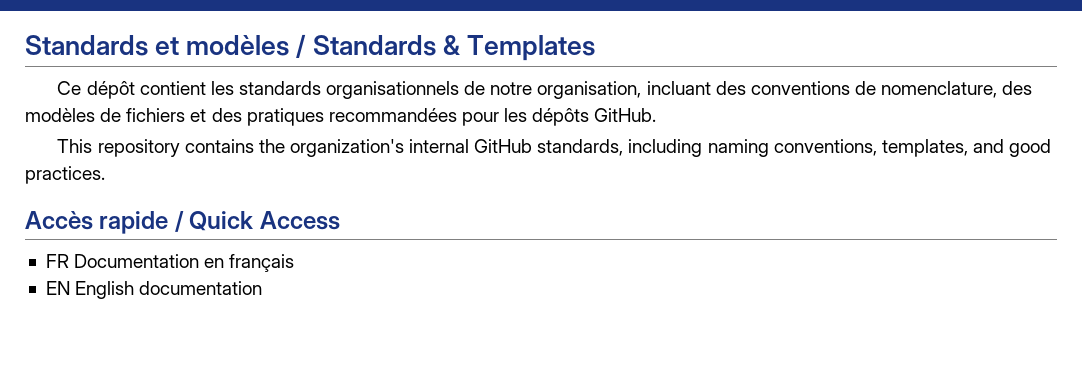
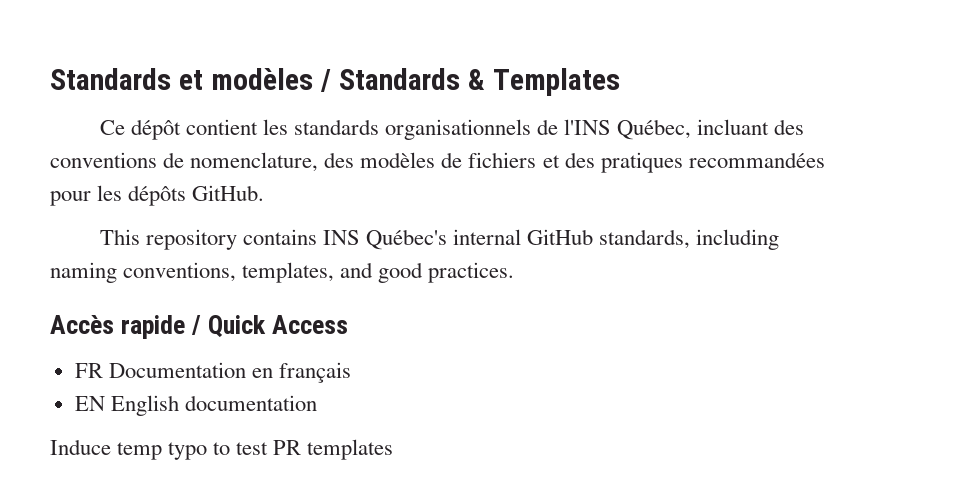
- Ce dépôt contient les standards organisationnels de notre organisation, incluant des conventions de nomenclature, des modèles de fichiers et des pratiques recommandées pour les dépôts GitHub.
+ Ce dépôt contient les standards organisationnels de l'INS Québec, incluant des conventions de nomenclature, des modèles de fichiers et des pratiques recommandées pour les dépôts GitHub.
- This repository contains the organization's internal GitHub standards, including naming conventions, templates, and good practices.
+ This repository contains INS Québec's internal GitHub standards, including naming conventions, templates, and good practices.
+ Induce temp typo to test PR templates

